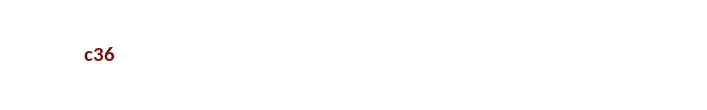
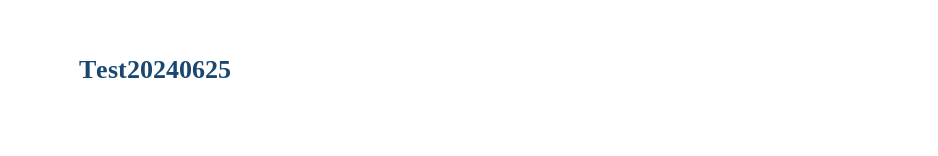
- c36
+ Test20240625

